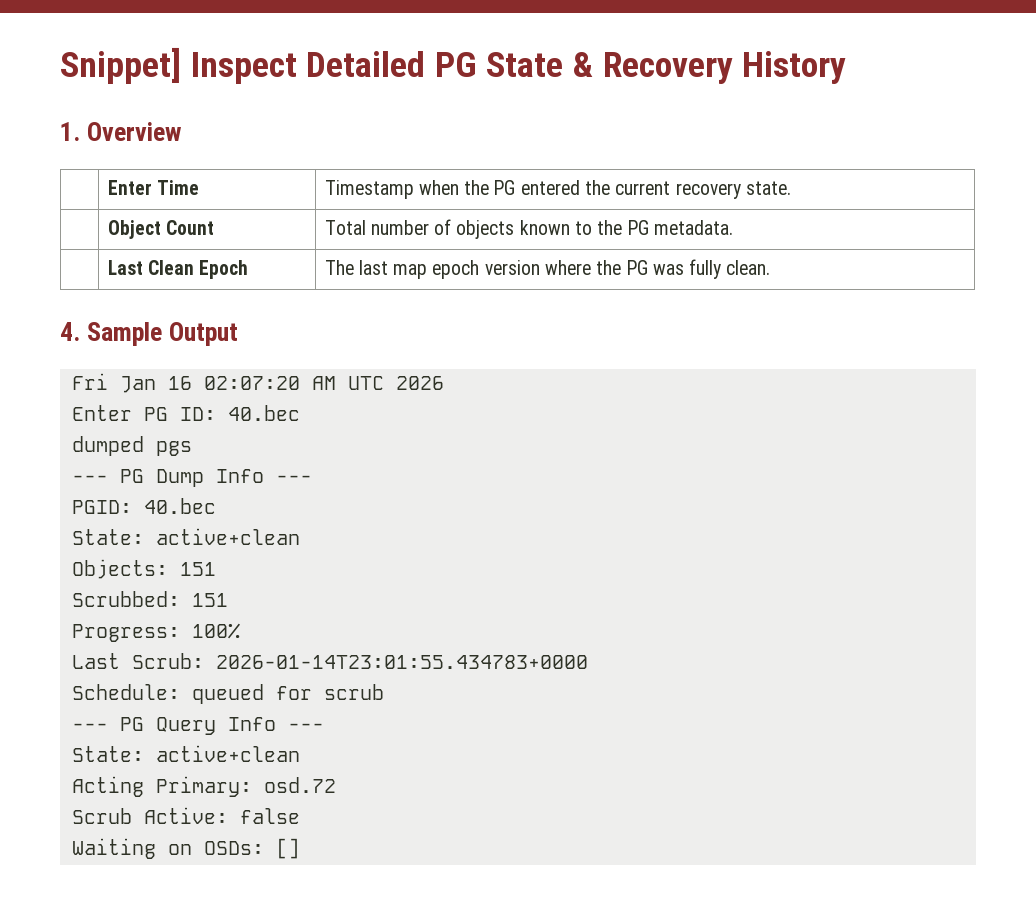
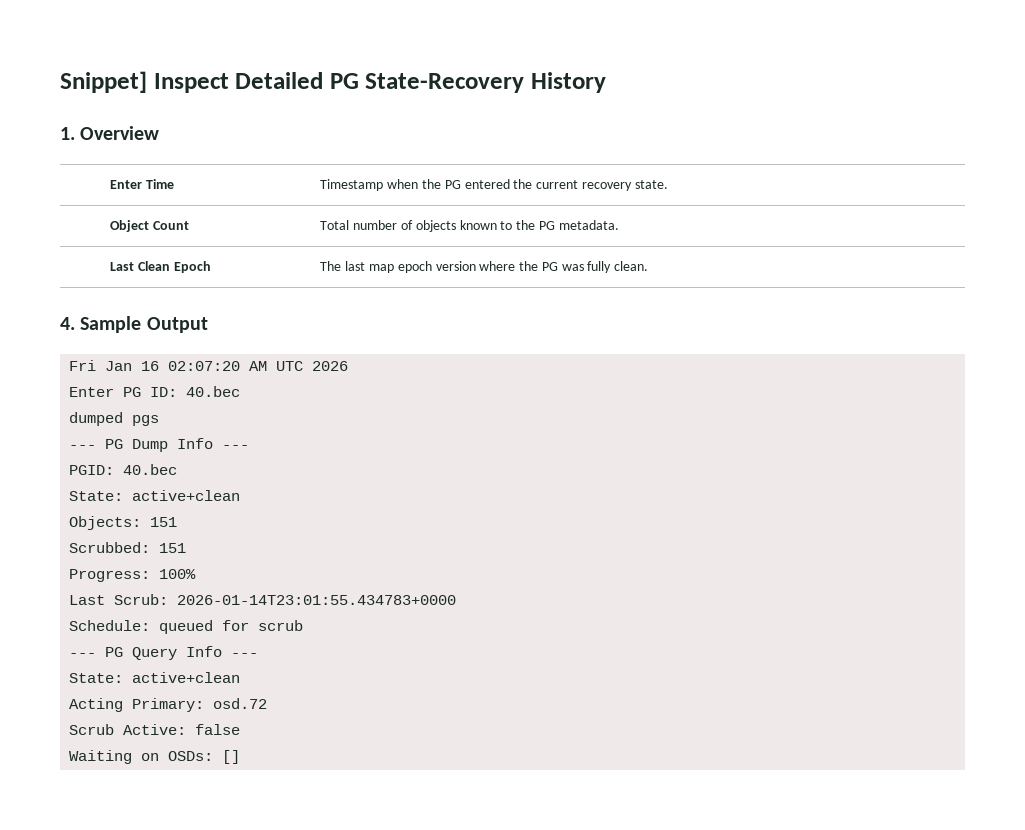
- Snippet] Inspect Detailed PG State & Recovery History
+ Snippet] Inspect Detailed PG State-Recovery History

